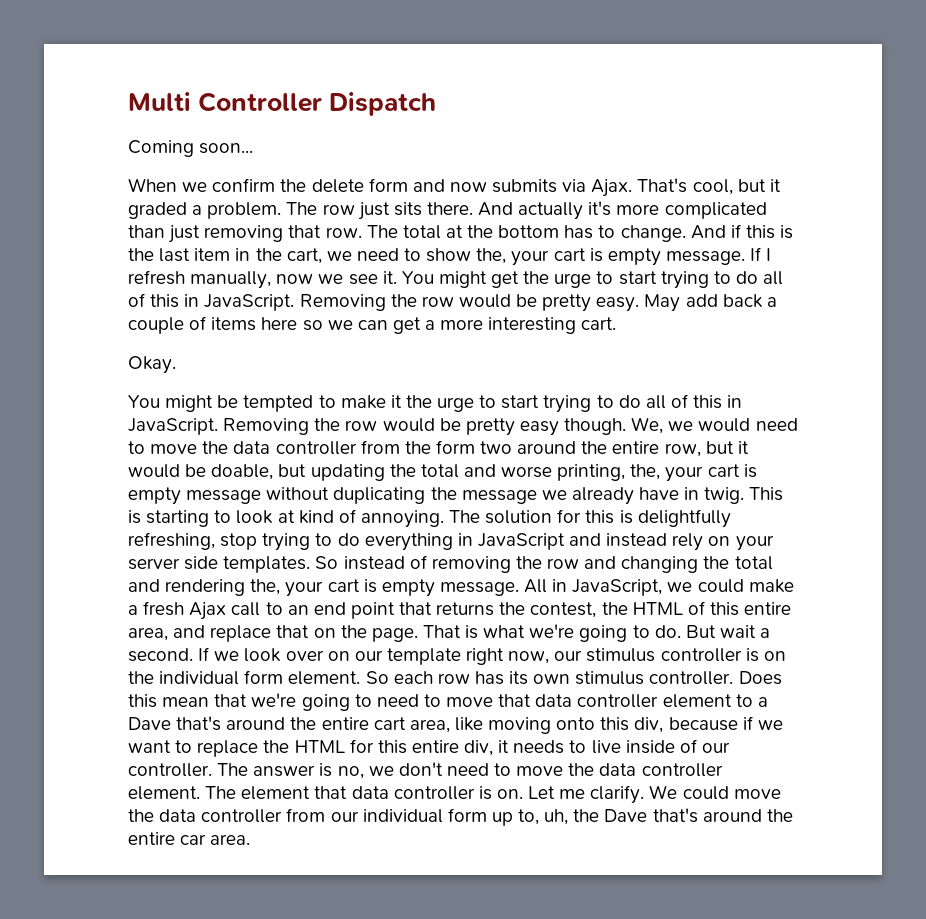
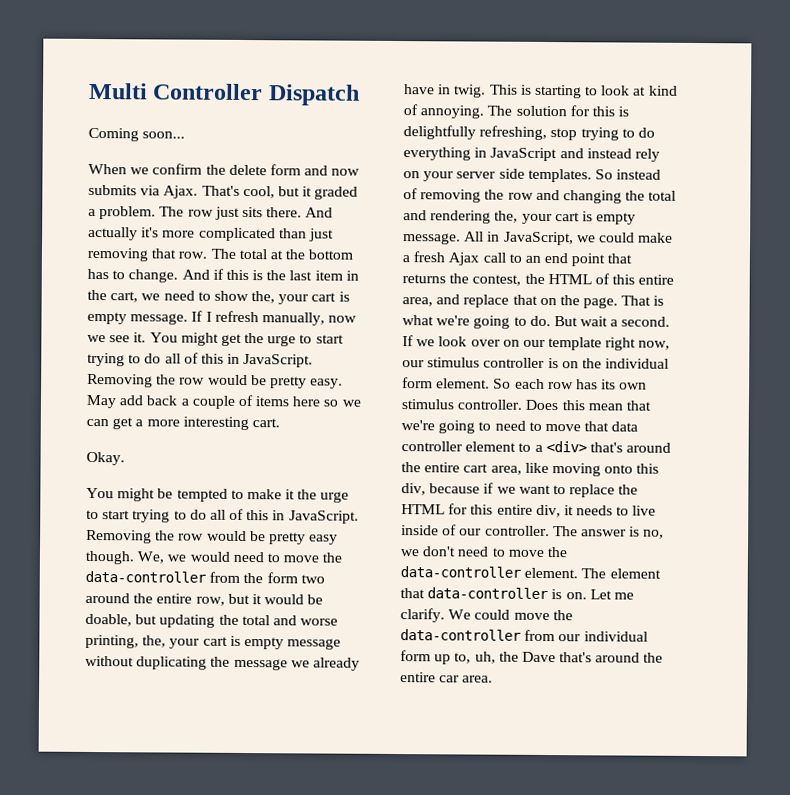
- We, we would need to move the data controller from the form two around the entire row, but it would be doable, but updating the total and worse printing, the, your cart is empty message without duplicating the message we already have in twig.
+ We, we would need to move the data-controller from the form two around the entire row, but it would be doable, but updating the total and worse printing, the, your cart is empty message without duplicating the message we already have in twig.
- Does this mean that we're going to need to move that data controller element to a Dave that's around the entire cart area, like moving onto this div, because if we want to replace the HTML for this entire div, it needs to live inside of our controller.
+ Does this mean that we're going to need to move that data controller element to a <div> that's around the entire cart area, like moving onto this div, because if we want to replace the HTML for this entire div, it needs to live inside of our controller.
- The answer is no, we don't need to move the data controller element.
+ The answer is no, we don't need to move the data-controller element.
- The element that data controller is on.
+ The element that data-controller is on.
- We could move the data controller from our individual form up to, uh, the Dave that's around the entire car area.
+ We could move the data-controller from our individual form up to, uh, the Dave that's around the entire car area.

